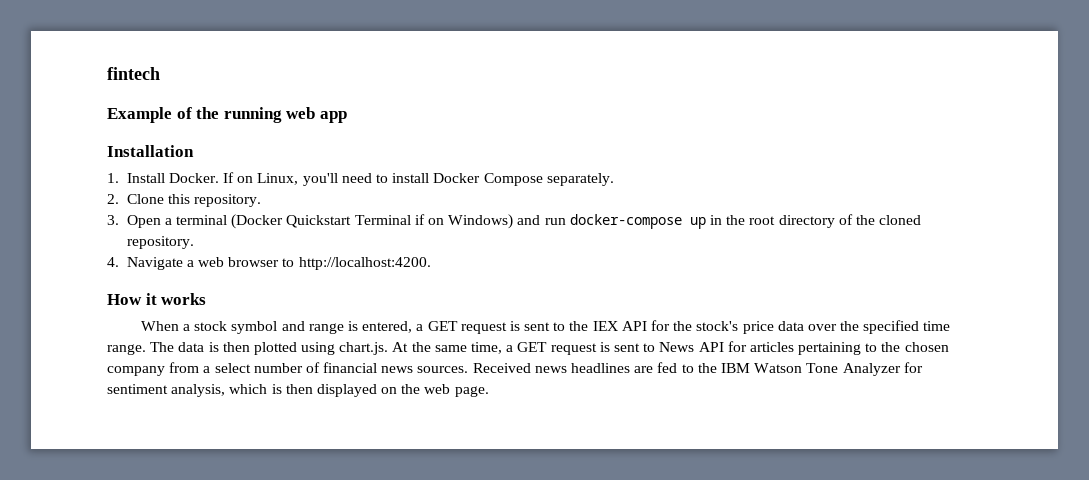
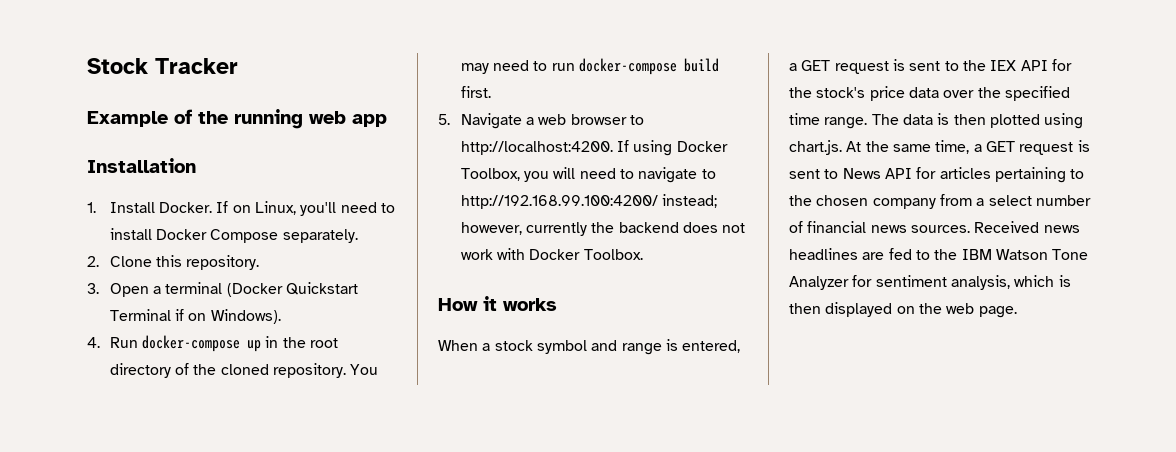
- fintech
+ Stock Tracker
- 3. Open a terminal (Docker Quickstart Terminal if on Windows) and run docker-compose up in the root directory of the cloned repository.
- 4. Navigate a web browser to http://localhost:4200.
+ 3. Open a terminal (Docker Quickstart Terminal if on Windows).
+ 4. Run docker-compose up in the root directory of the cloned repository. You may need to run docker-compose build first.
+ 5. Navigate a web browser to http://localhost:4200. If using Docker Toolbox, you will need to navigate to http://192.168.99.100:4200/ instead; however, currently the backend does not work with Docker Toolbox.

